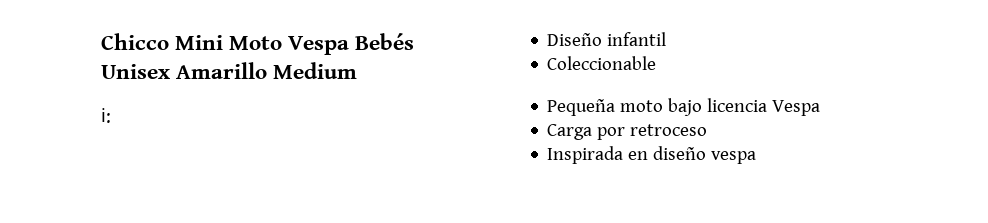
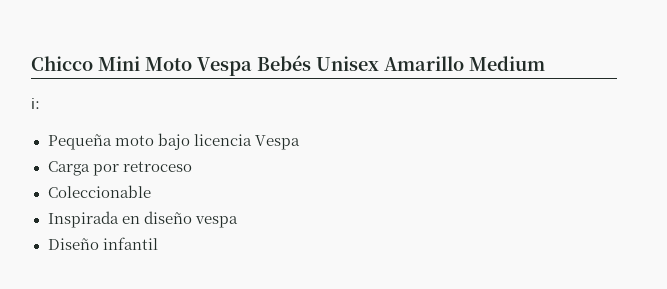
- Diseño infantil
- Coleccionable
+ Coleccionable
+ Diseño infantil

